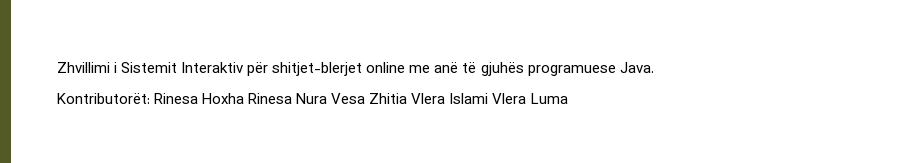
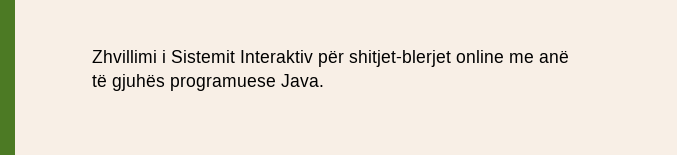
- Kontributorët: Rinesa Hoxha Rinesa Nura Vesa Zhitia Vlera Islami Vlera Luma

